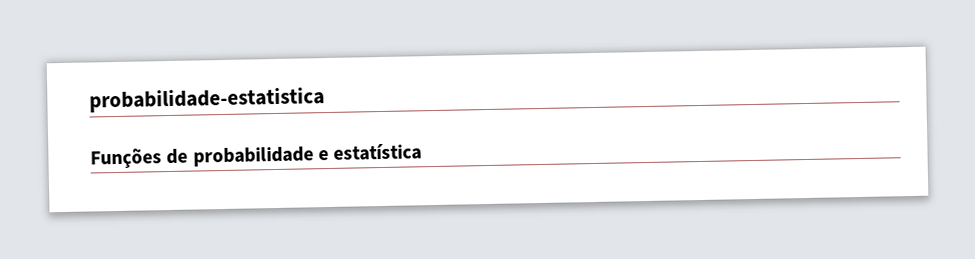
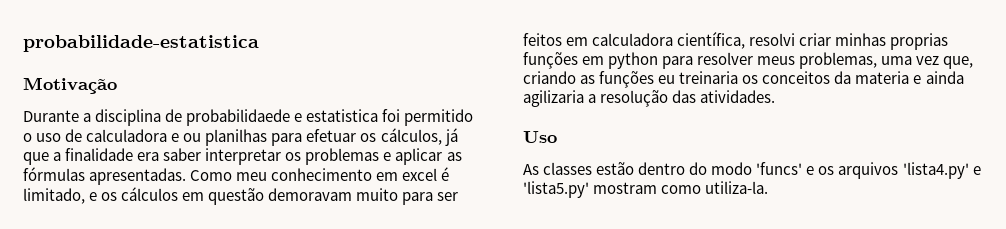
- Funções de probabilidade e estatística
+ Motivação
+ Durante a disciplina de probabilidaede e estatistica foi permitido o uso de calculadora e ou planilhas para efetuar os cálculos, já que a finalidade era saber interpretar os problemas e aplicar as fórmulas apresentadas. Como meu conhecimento em excel é limitado, e os cálculos em questão demoravam muito para ser feitos em calculadora científica, resolvi criar minhas proprias funções em python para resolver meus problemas, uma vez que, criando as funções eu treinaria os conceitos da materia e ainda agilizaria a resolução das atividades.
+ Uso
+ As classes estão dentro do modo 'funcs' e os arquivos 'lista4.py' e 'lista5.py' mostram como utiliza-la.

